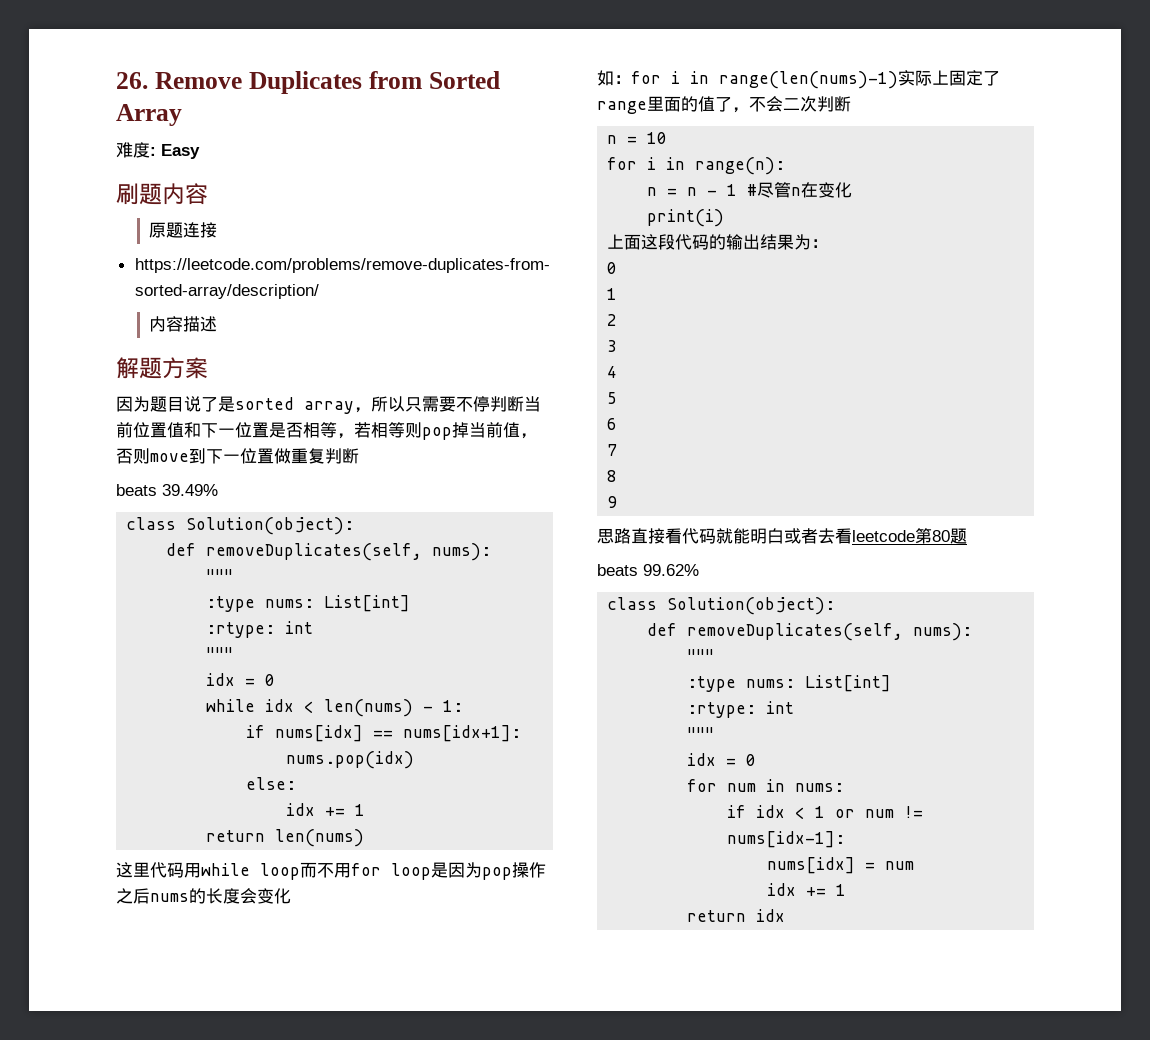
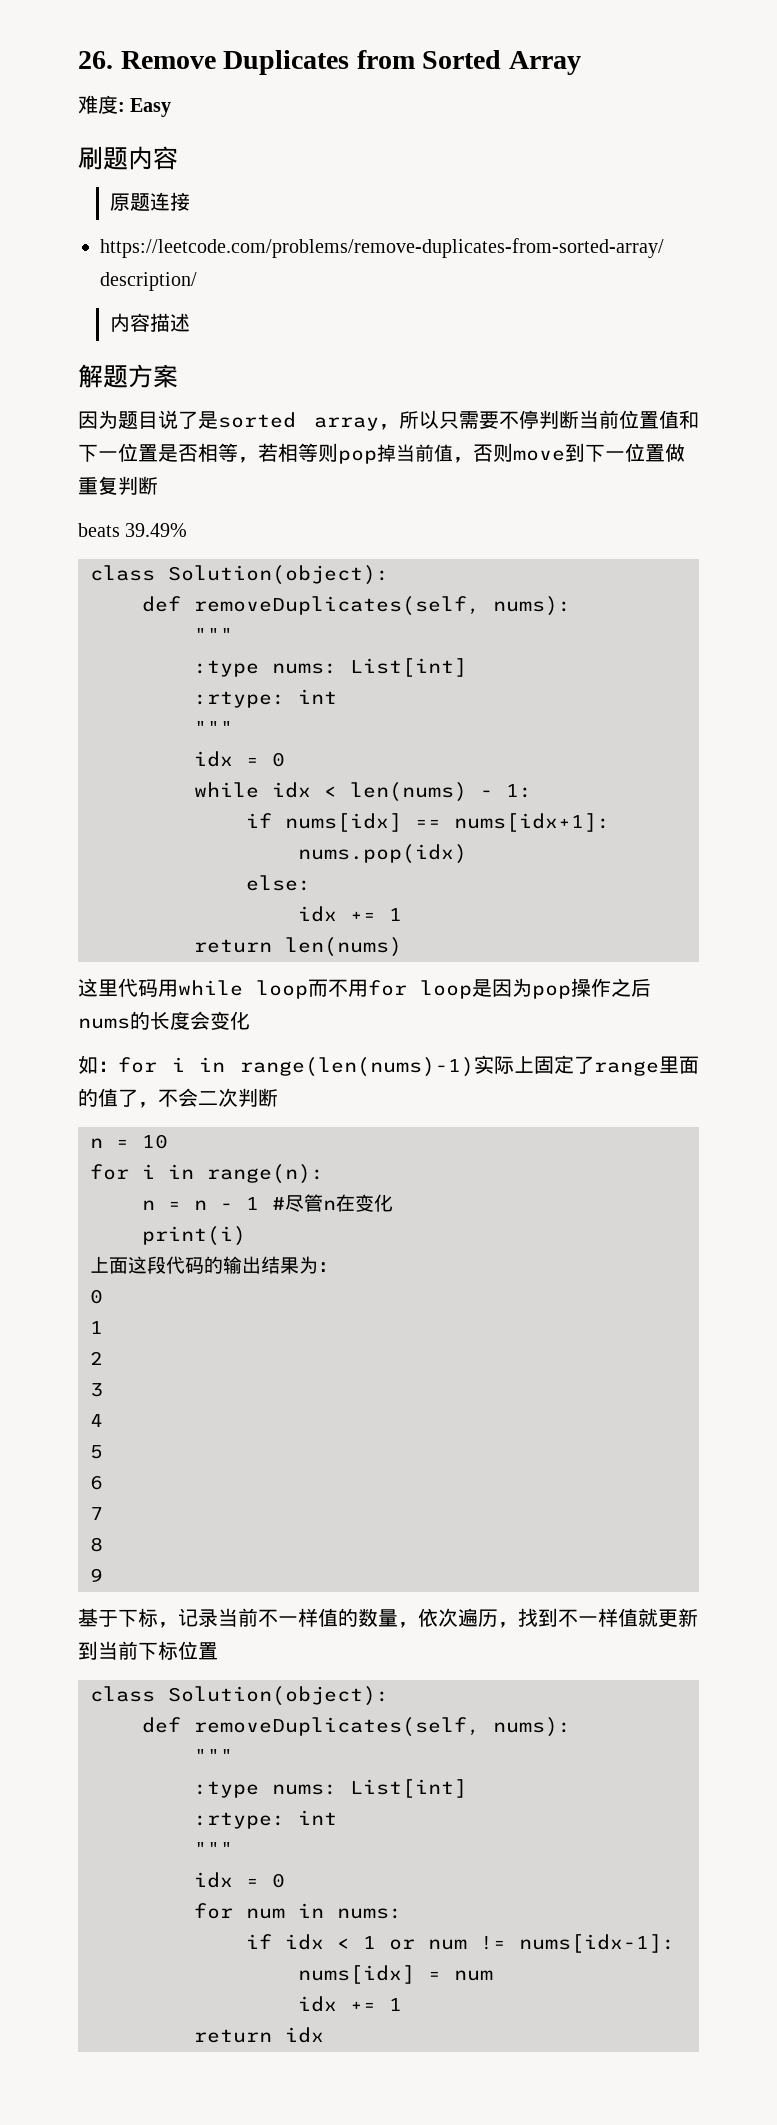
- 思路直接看代码就能明白或者去看leetcode第80题
- beats 99.62%
+ 基于下标，记录当前不一样值的数量，依次遍历，找到不一样值就更新到当前下标位置

